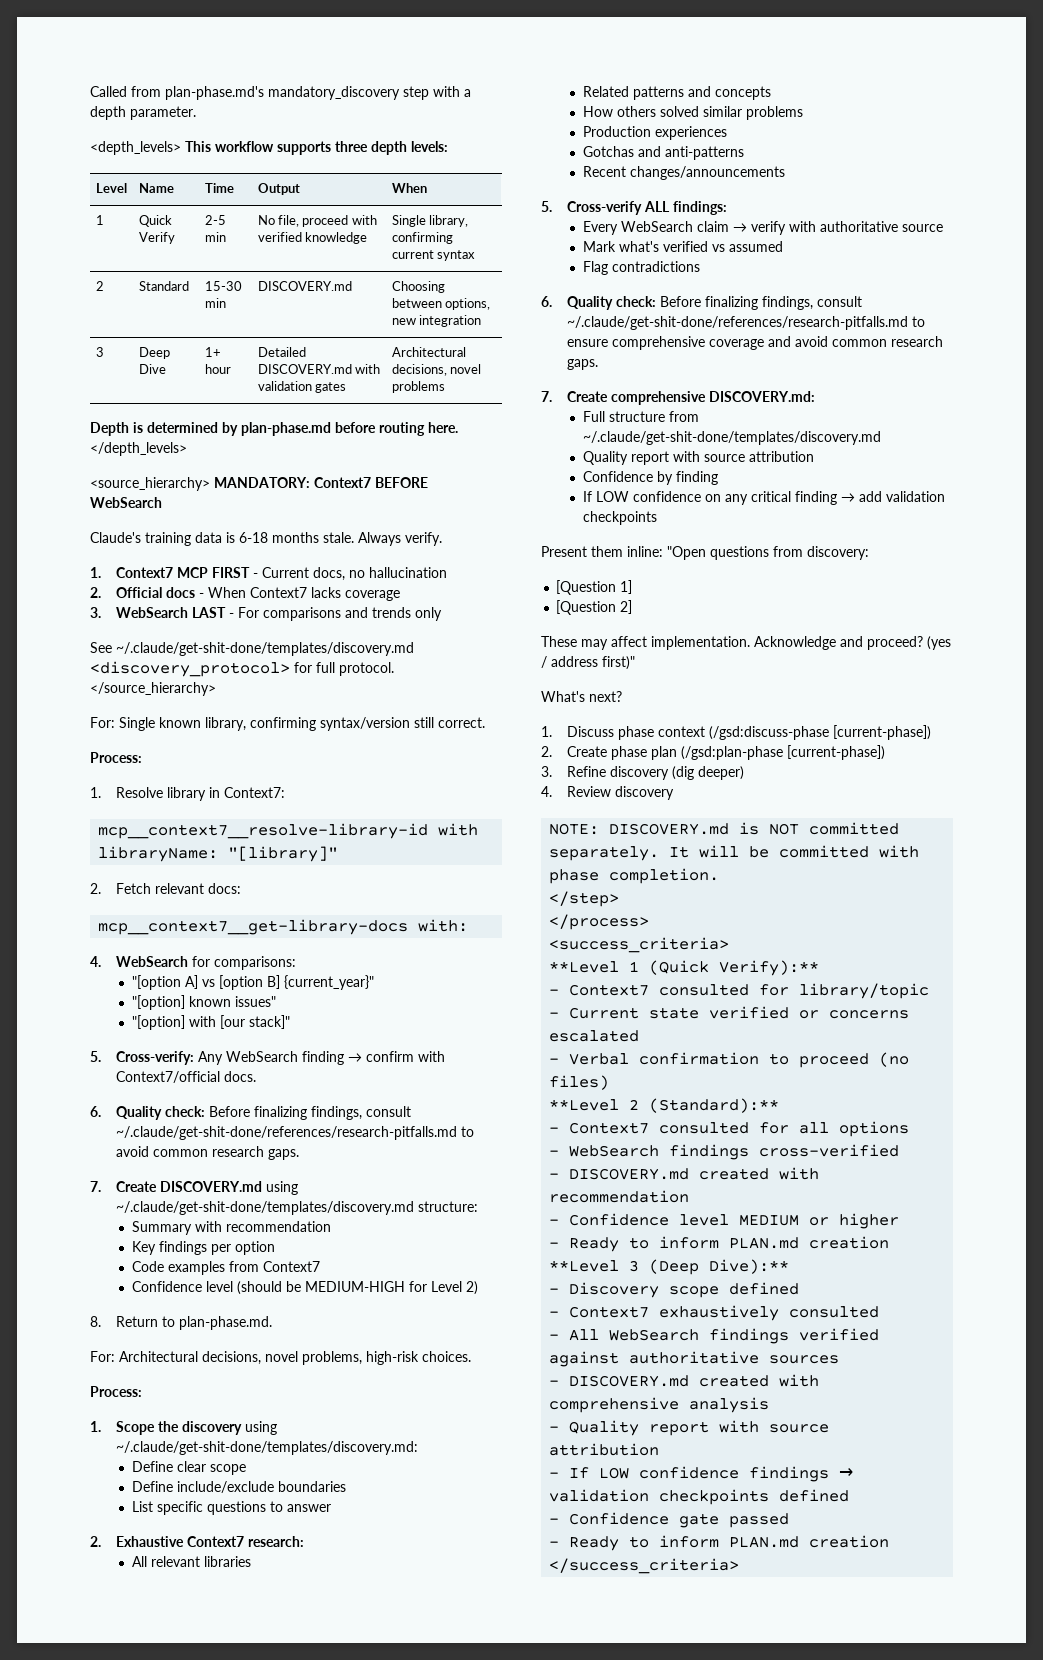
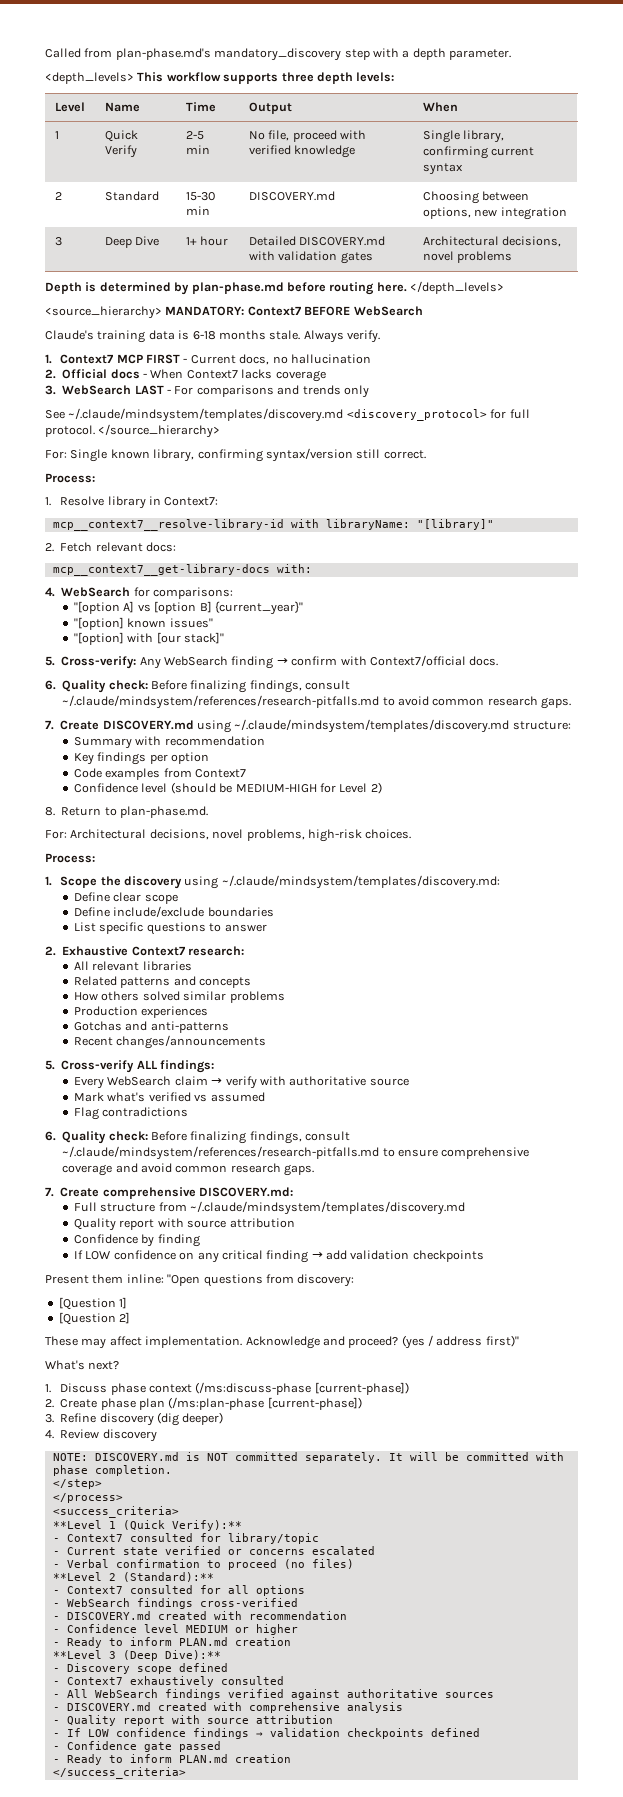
- See ~/.claude/get-shit-done/templates/discovery.md <discovery_protocol> for full protocol.
+ See ~/.claude/mindsystem/templates/discovery.md <discovery_protocol> for full protocol.
- 6. Quality check: Before finalizing findings, consult ~/.claude/get-shit-done/references/research-pitfalls.md to avoid common research gaps.
+ 6. Quality check: Before finalizing findings, consult ~/.claude/mindsystem/references/research-pitfalls.md to avoid common research gaps.
- 7. Create DISCOVERY.md using ~/.claude/get-shit-done/templates/discovery.md structure:
+ 7. Create DISCOVERY.md using ~/.claude/mindsystem/templates/discovery.md structure:
- 1. Scope the discovery using ~/.claude/get-shit-done/templates/discovery.md:
+ 1. Scope the discovery using ~/.claude/mindsystem/templates/discovery.md:
- 6. Quality check: Before finalizing findings, consult ~/.claude/get-shit-done/references/research-pitfalls.md to ensure comprehensive coverage and avoid common research gaps.
+ 6. Quality check: Before finalizing findings, consult ~/.claude/mindsystem/references/research-pitfalls.md to ensure comprehensive coverage and avoid common research gaps.
- Full structure from ~/.claude/get-shit-done/templates/discovery.md
+ Full structure from ~/.claude/mindsystem/templates/discovery.md
- 1. Discuss phase context (/gsd:discuss-phase [current-phase])
+ 1. Discuss phase context (/ms:discuss-phase [current-phase])
- 2. Create phase plan (/gsd:plan-phase [current-phase])
+ 2. Create phase plan (/ms:plan-phase [current-phase])

